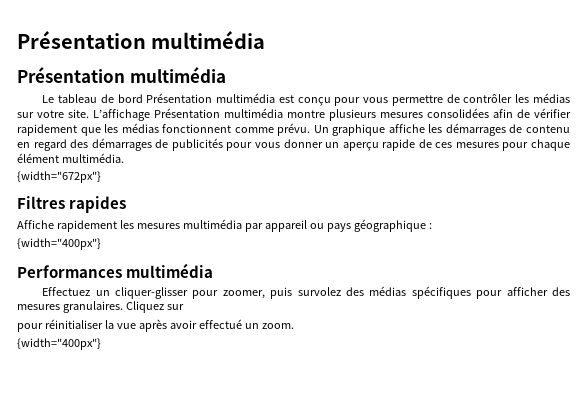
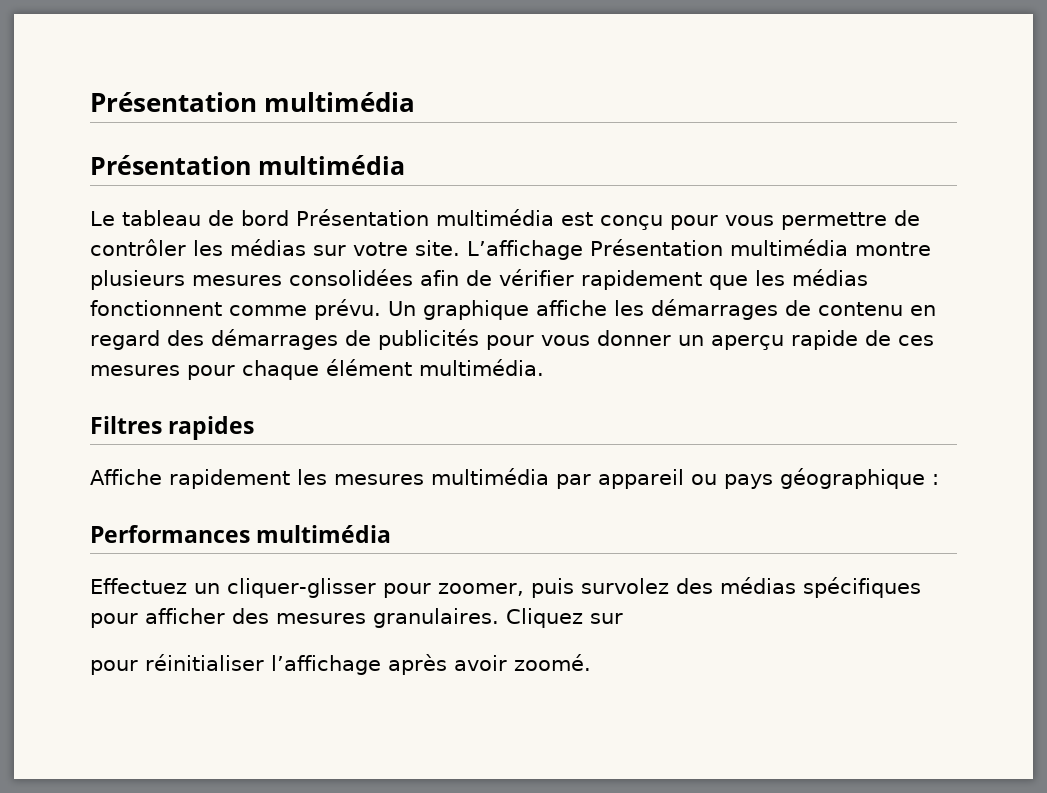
- {width="672px"}
  Affiche rapidement les mesures multimédia par appareil ou pays géographique :
- {width="400px"}
- pour réinitialiser la vue après avoir effectué un zoom.
- {width="400px"}
+ pour réinitialiser l’affichage après avoir zoomé.

